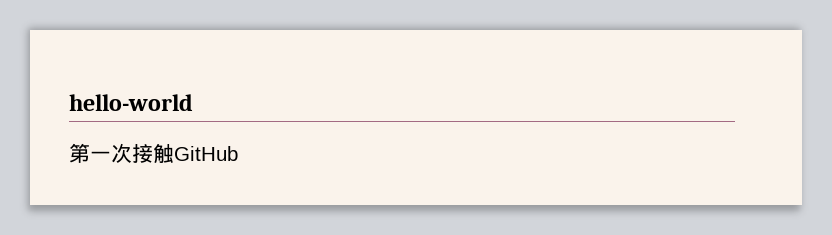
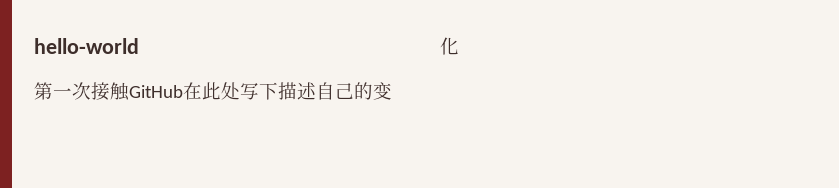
- 第一次接触GitHub
+ 第一次接触GitHub在此处写下描述自己的变化

